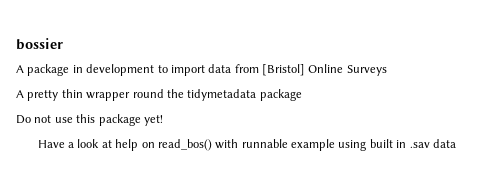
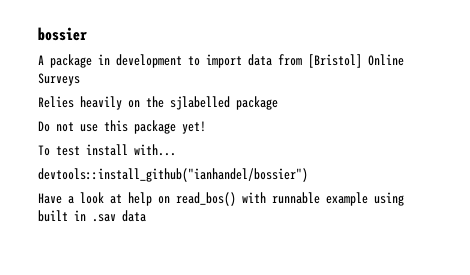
- A pretty thin wrapper round the tidymetadata package
+ Relies heavily on the sjlabelled package
+ To test install with...
+ devtools::install_github("ianhandel/bossier")

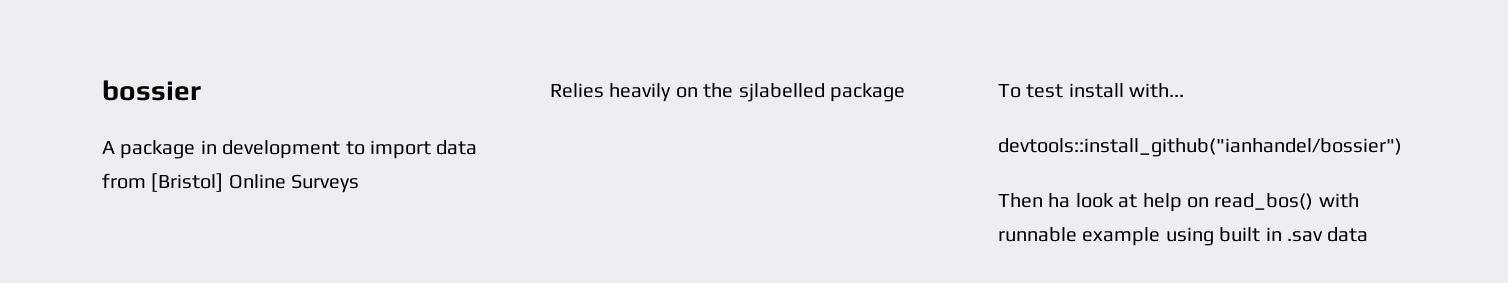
- Do not use this package yet!
- Have a look at help on read_bos() with runnable example using built in .sav data
+ Then ha look at help on read_bos() with runnable example using built in .sav data

